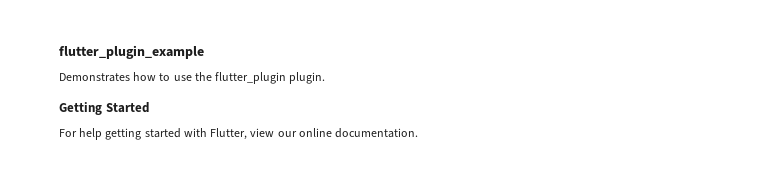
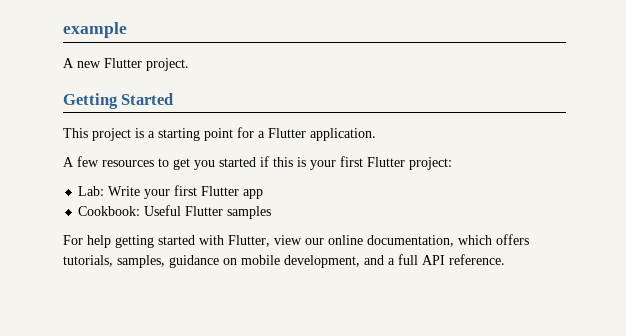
- flutter_plugin_example
- Demonstrates how to use the flutter_plugin plugin.
+ example
+ A new Flutter project.
  Getting Started
+ This project is a starting point for a Flutter application.
+ A few resources to get you started if this is your first Flutter project:
+ Lab: Write your first Flutter app
+ Cookbook: Useful Flutter samples
- For help getting started with Flutter, view our online documentation.
+ For help getting started with Flutter, view our online documentation, which offers tutorials, samples, guidance on mobile development, and a full API reference.

